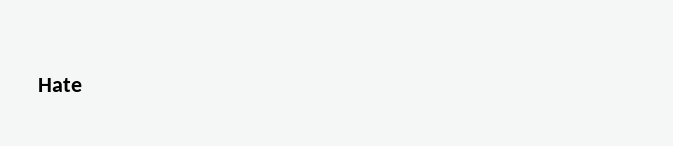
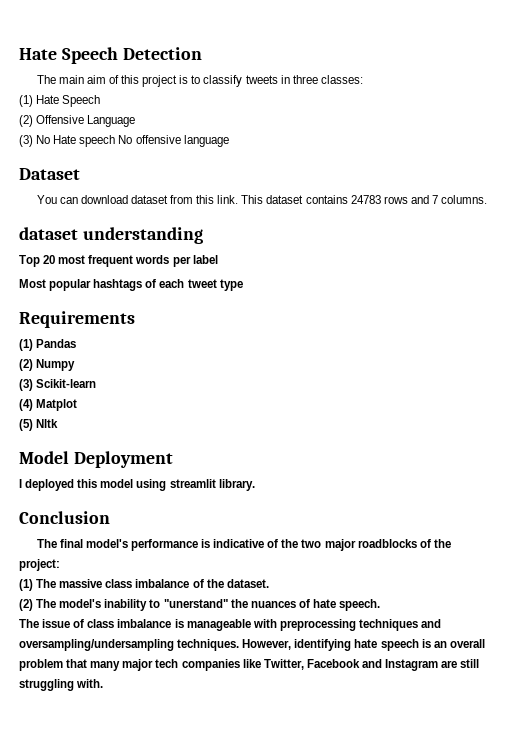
- Hate
+ Hate Speech Detection
+ The main aim of this project is to classify tweets in three classes:
+ (1) Hate Speech
+ (2) Offensive Language
+ (3) No Hate speech No offensive language
+ Dataset
+ You can download dataset from this link. This dataset contains 24783 rows and 7 columns.
+ dataset understanding
+ Top 20 most frequent words per label
+ Most popular hashtags of each tweet type
+ Requirements
+ (1) Pandas
+ (2) Numpy
+ (3) Scikit-learn
+ (4) Matplot
+ (5) Nltk
+ Model Deployment
+ I deployed this model using streamlit library.
+ Conclusion
+ The final model's performance is indicative of the two major roadblocks of the project:
+ (1) The massive class imbalance of the dataset.
+ (2) The model's inability to "unerstand" the nuances of hate speech.
+ The issue of class imbalance is manageable with preprocessing techniques and oversampling/undersampling techniques. However, identifying hate speech is an overall problem that many major tech companies like Twitter, Facebook and Instagram are still struggling with.

